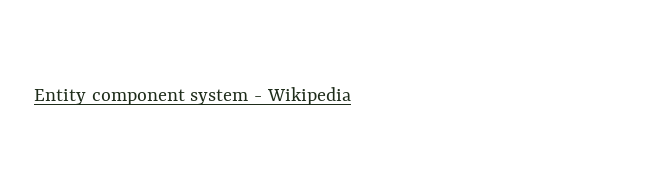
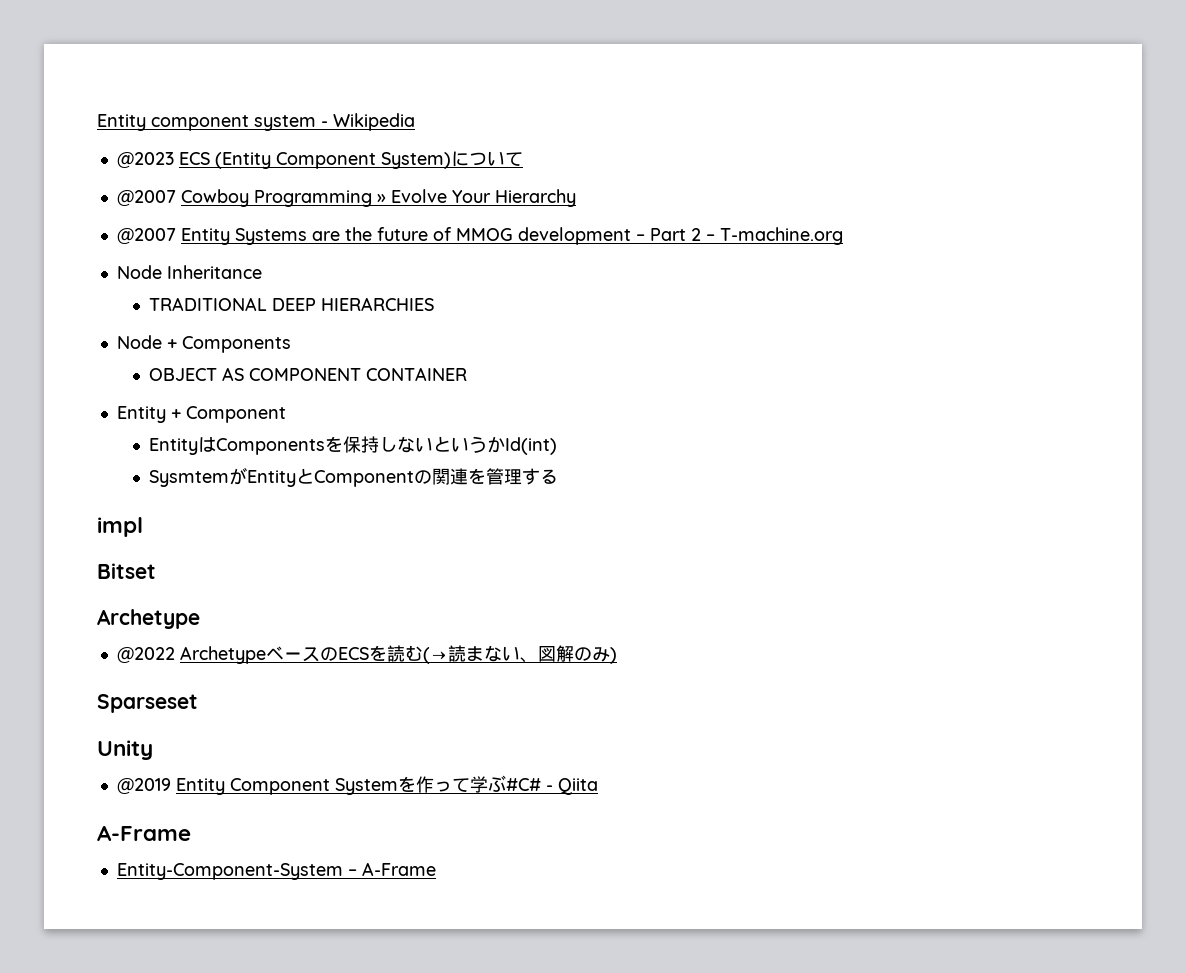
+ @2023 ECS (Entity Component System)について
+ @2007 Cowboy Programming » Evolve Your Hierarchy
+ @2007 Entity Systems are the future of MMOG development – Part 2 – T-machine.org
+ Node Inheritance
+ TRADITIONAL DEEP HIERARCHIES
+ Node + Components
+ OBJECT AS COMPONENT CONTAINER
+ Entity + Component
+ EntityはComponentsを保持しないというかId(int)
+ SysmtemがEntityとComponentの関連を管理する
+ impl
+ Bitset
+ Archetype
+ @2022 ArchetypeベースのECSを読む(→読まない、図解のみ)
+ Sparseset
+ Unity
+ @2019 Entity Component Systemを作って学ぶ#C# - Qiita
+ A-Frame
+ Entity-Component-System – A-Frame

